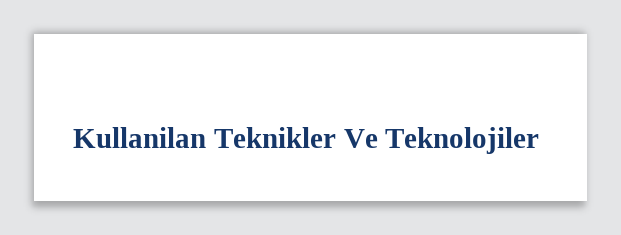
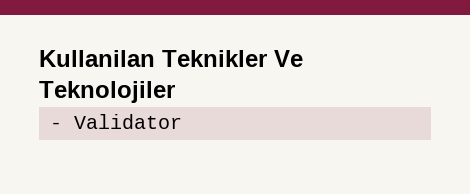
+ - Validator

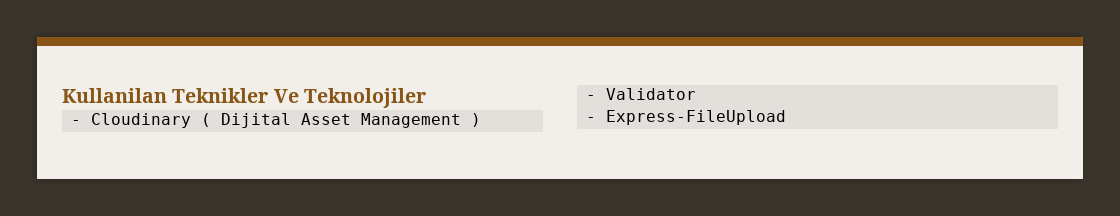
+ - Cloudinary ( Dijital Asset Management )
+ - Express-FileUpload

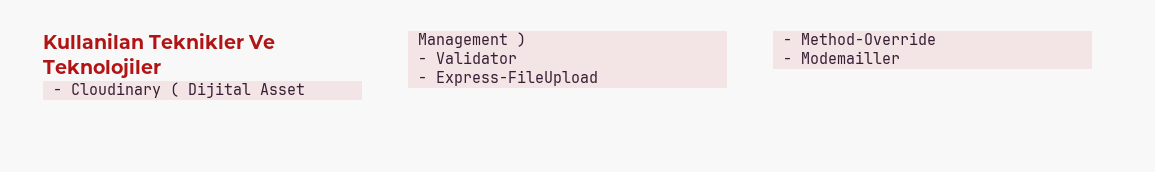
+ - Method-Override
+ - Modemailler

